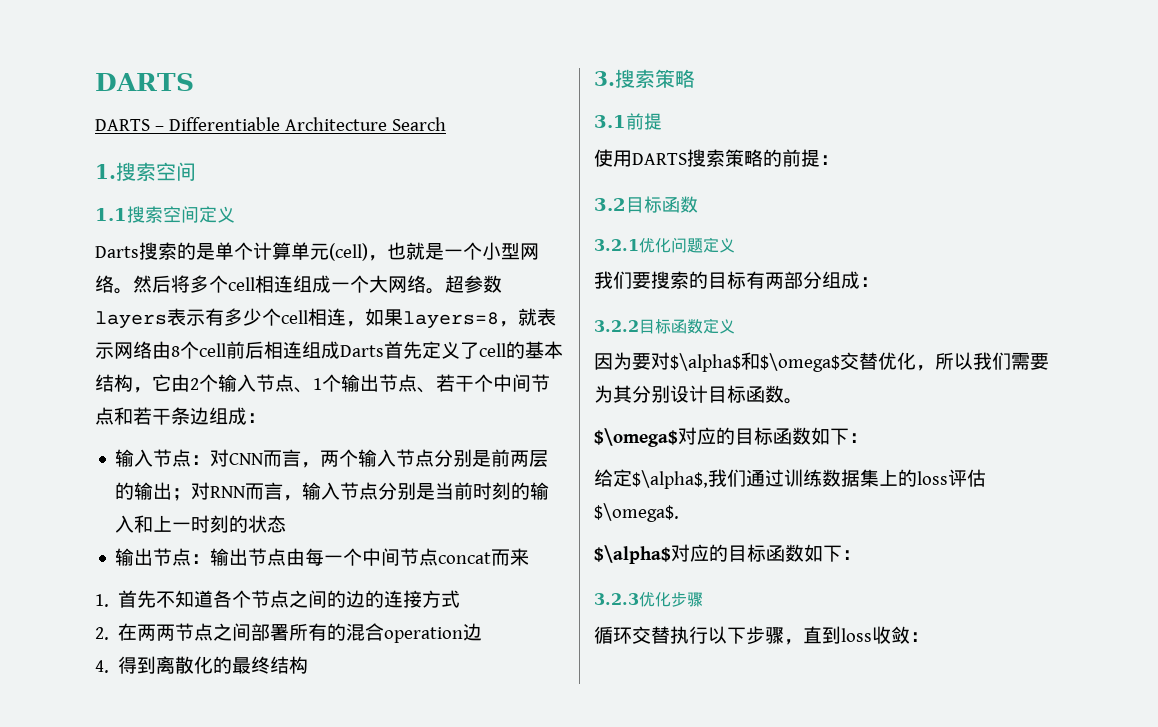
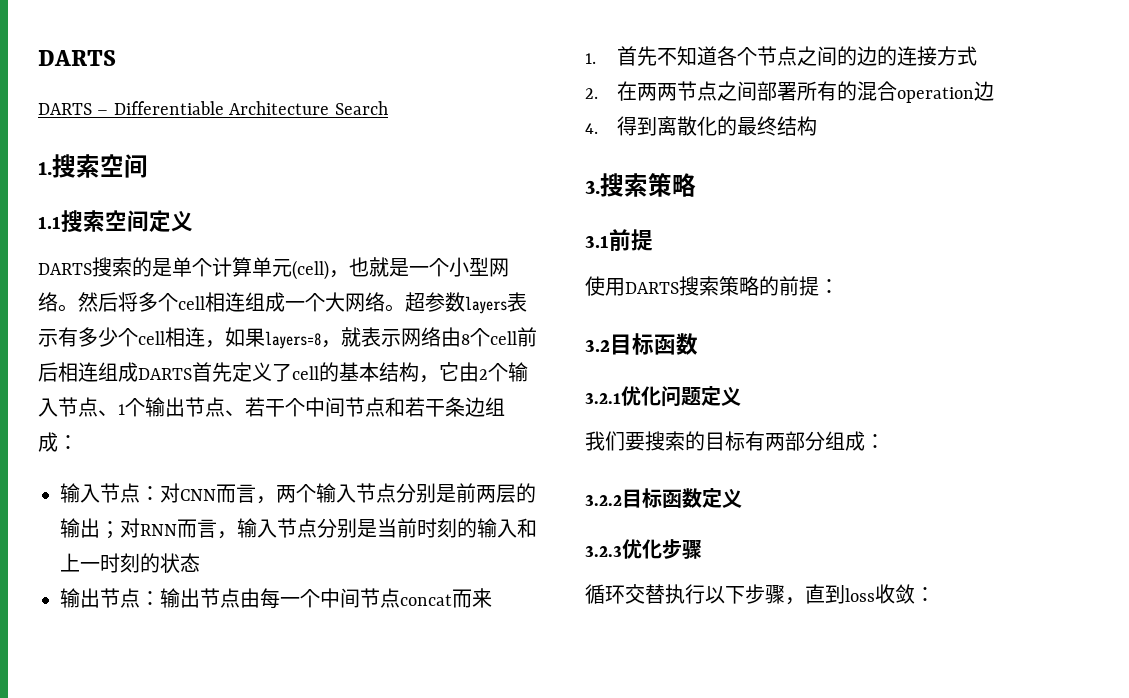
- Darts搜索的是单个计算单元(cell)，也就是一个小型网络。
+ DARTS搜索的是单个计算单元(cell)，也就是一个小型网络。
- 超参数layers表示有多少个cell相连，如果layers=8，就表示网络由8个cell前后相连组成Darts首先定义了cell的基本结构，它由2个输入节点、1个输出节点、若干个中间节点和若干条边组成：
+ 超参数layers表示有多少个cell相连，如果layers=8，就表示网络由8个cell前后相连组成DARTS首先定义了cell的基本结构，它由2个输入节点、1个输出节点、若干个中间节点和若干条边组成：
- 因为要对$\alpha$和$\omega$交替优化，所以我们需要为其分别设计目标函数。
- $\omega$对应的目标函数如下：
- 给定$\alpha$,我们通过训练数据集上的loss评估$\omega$.
- $\alpha$对应的目标函数如下：

